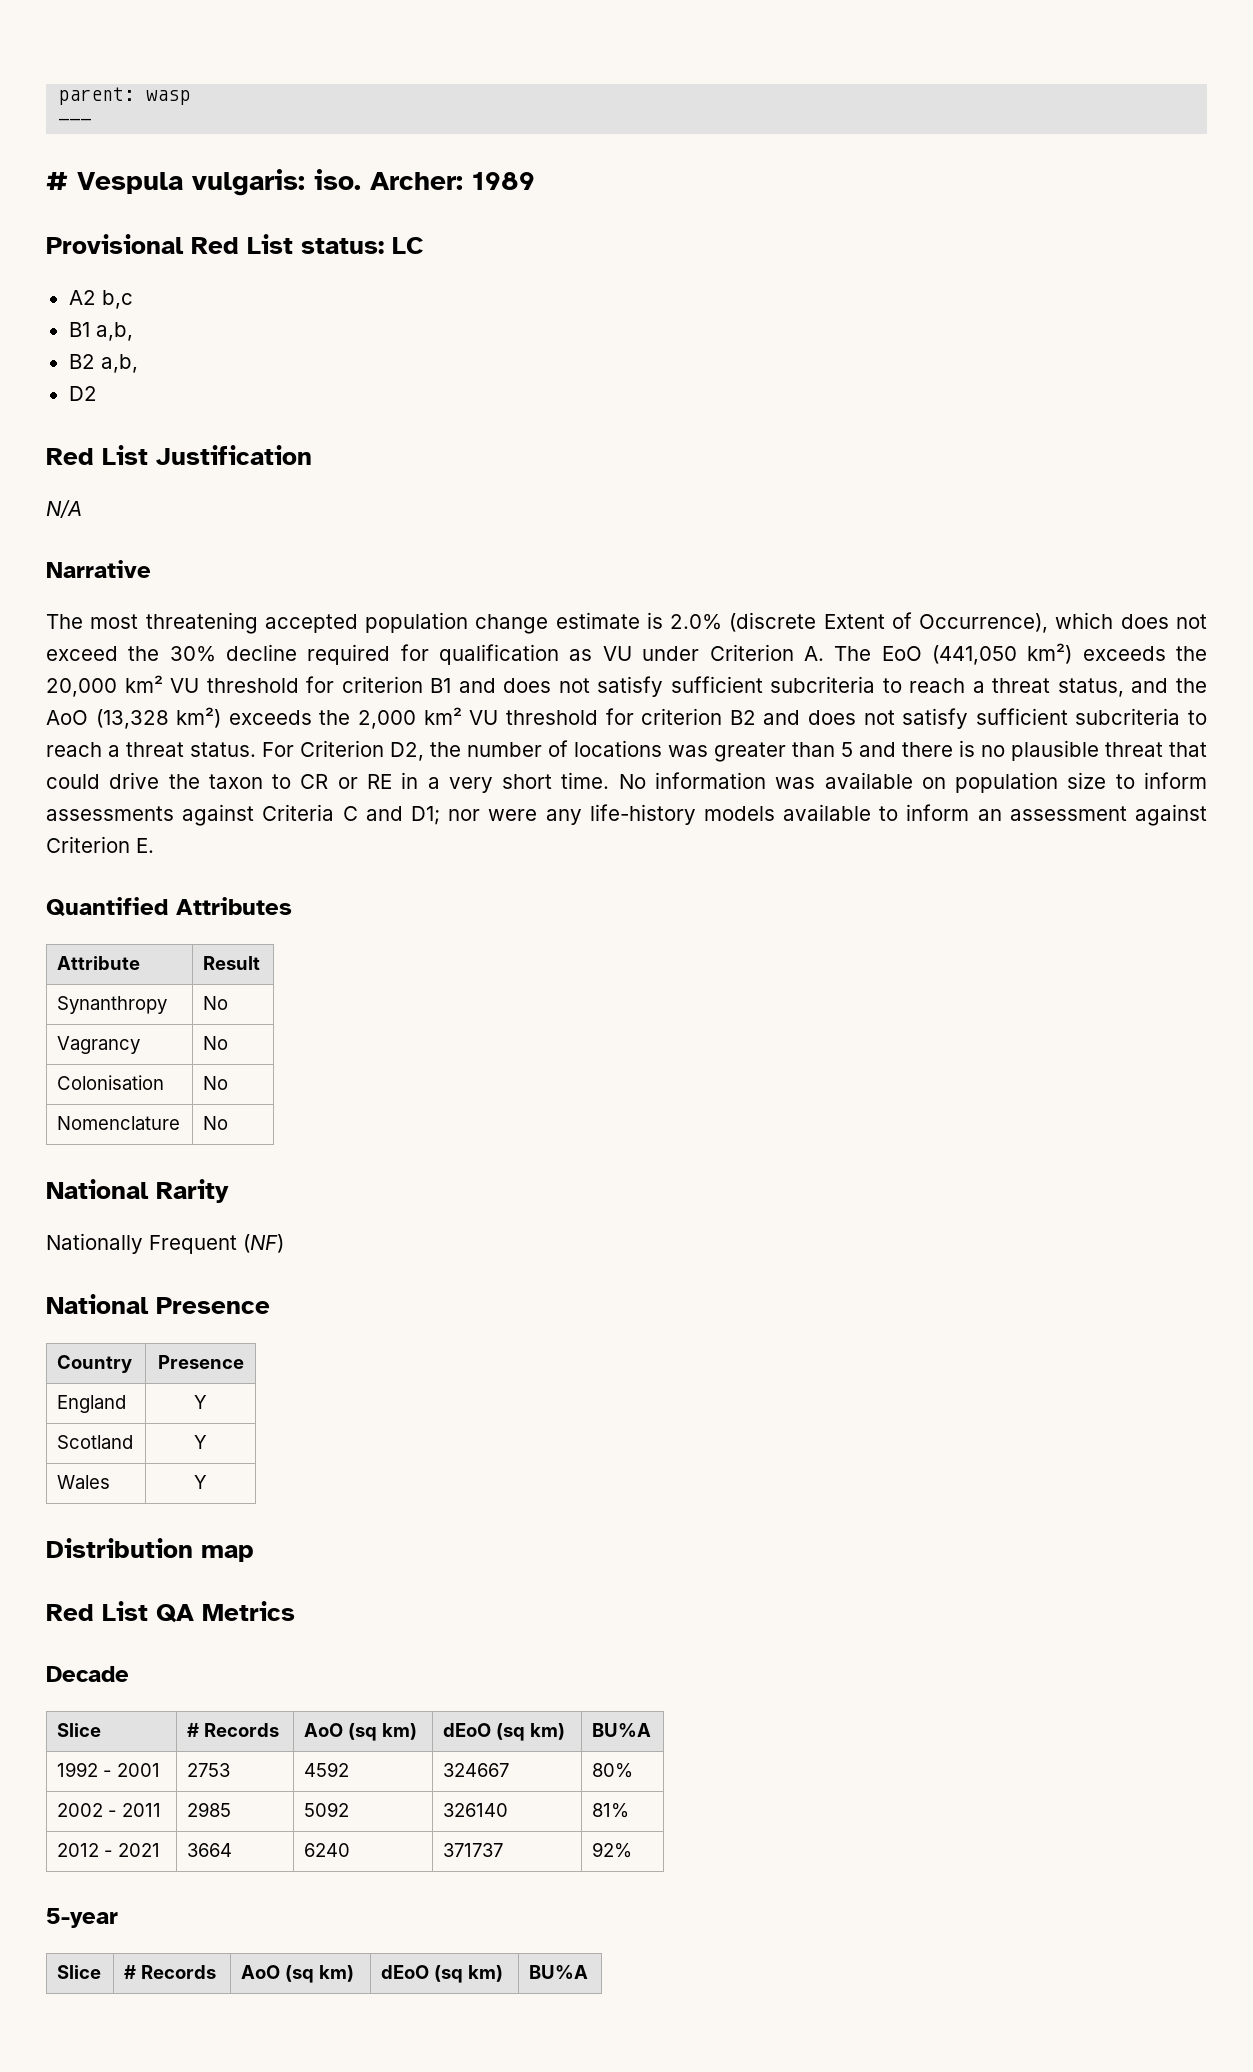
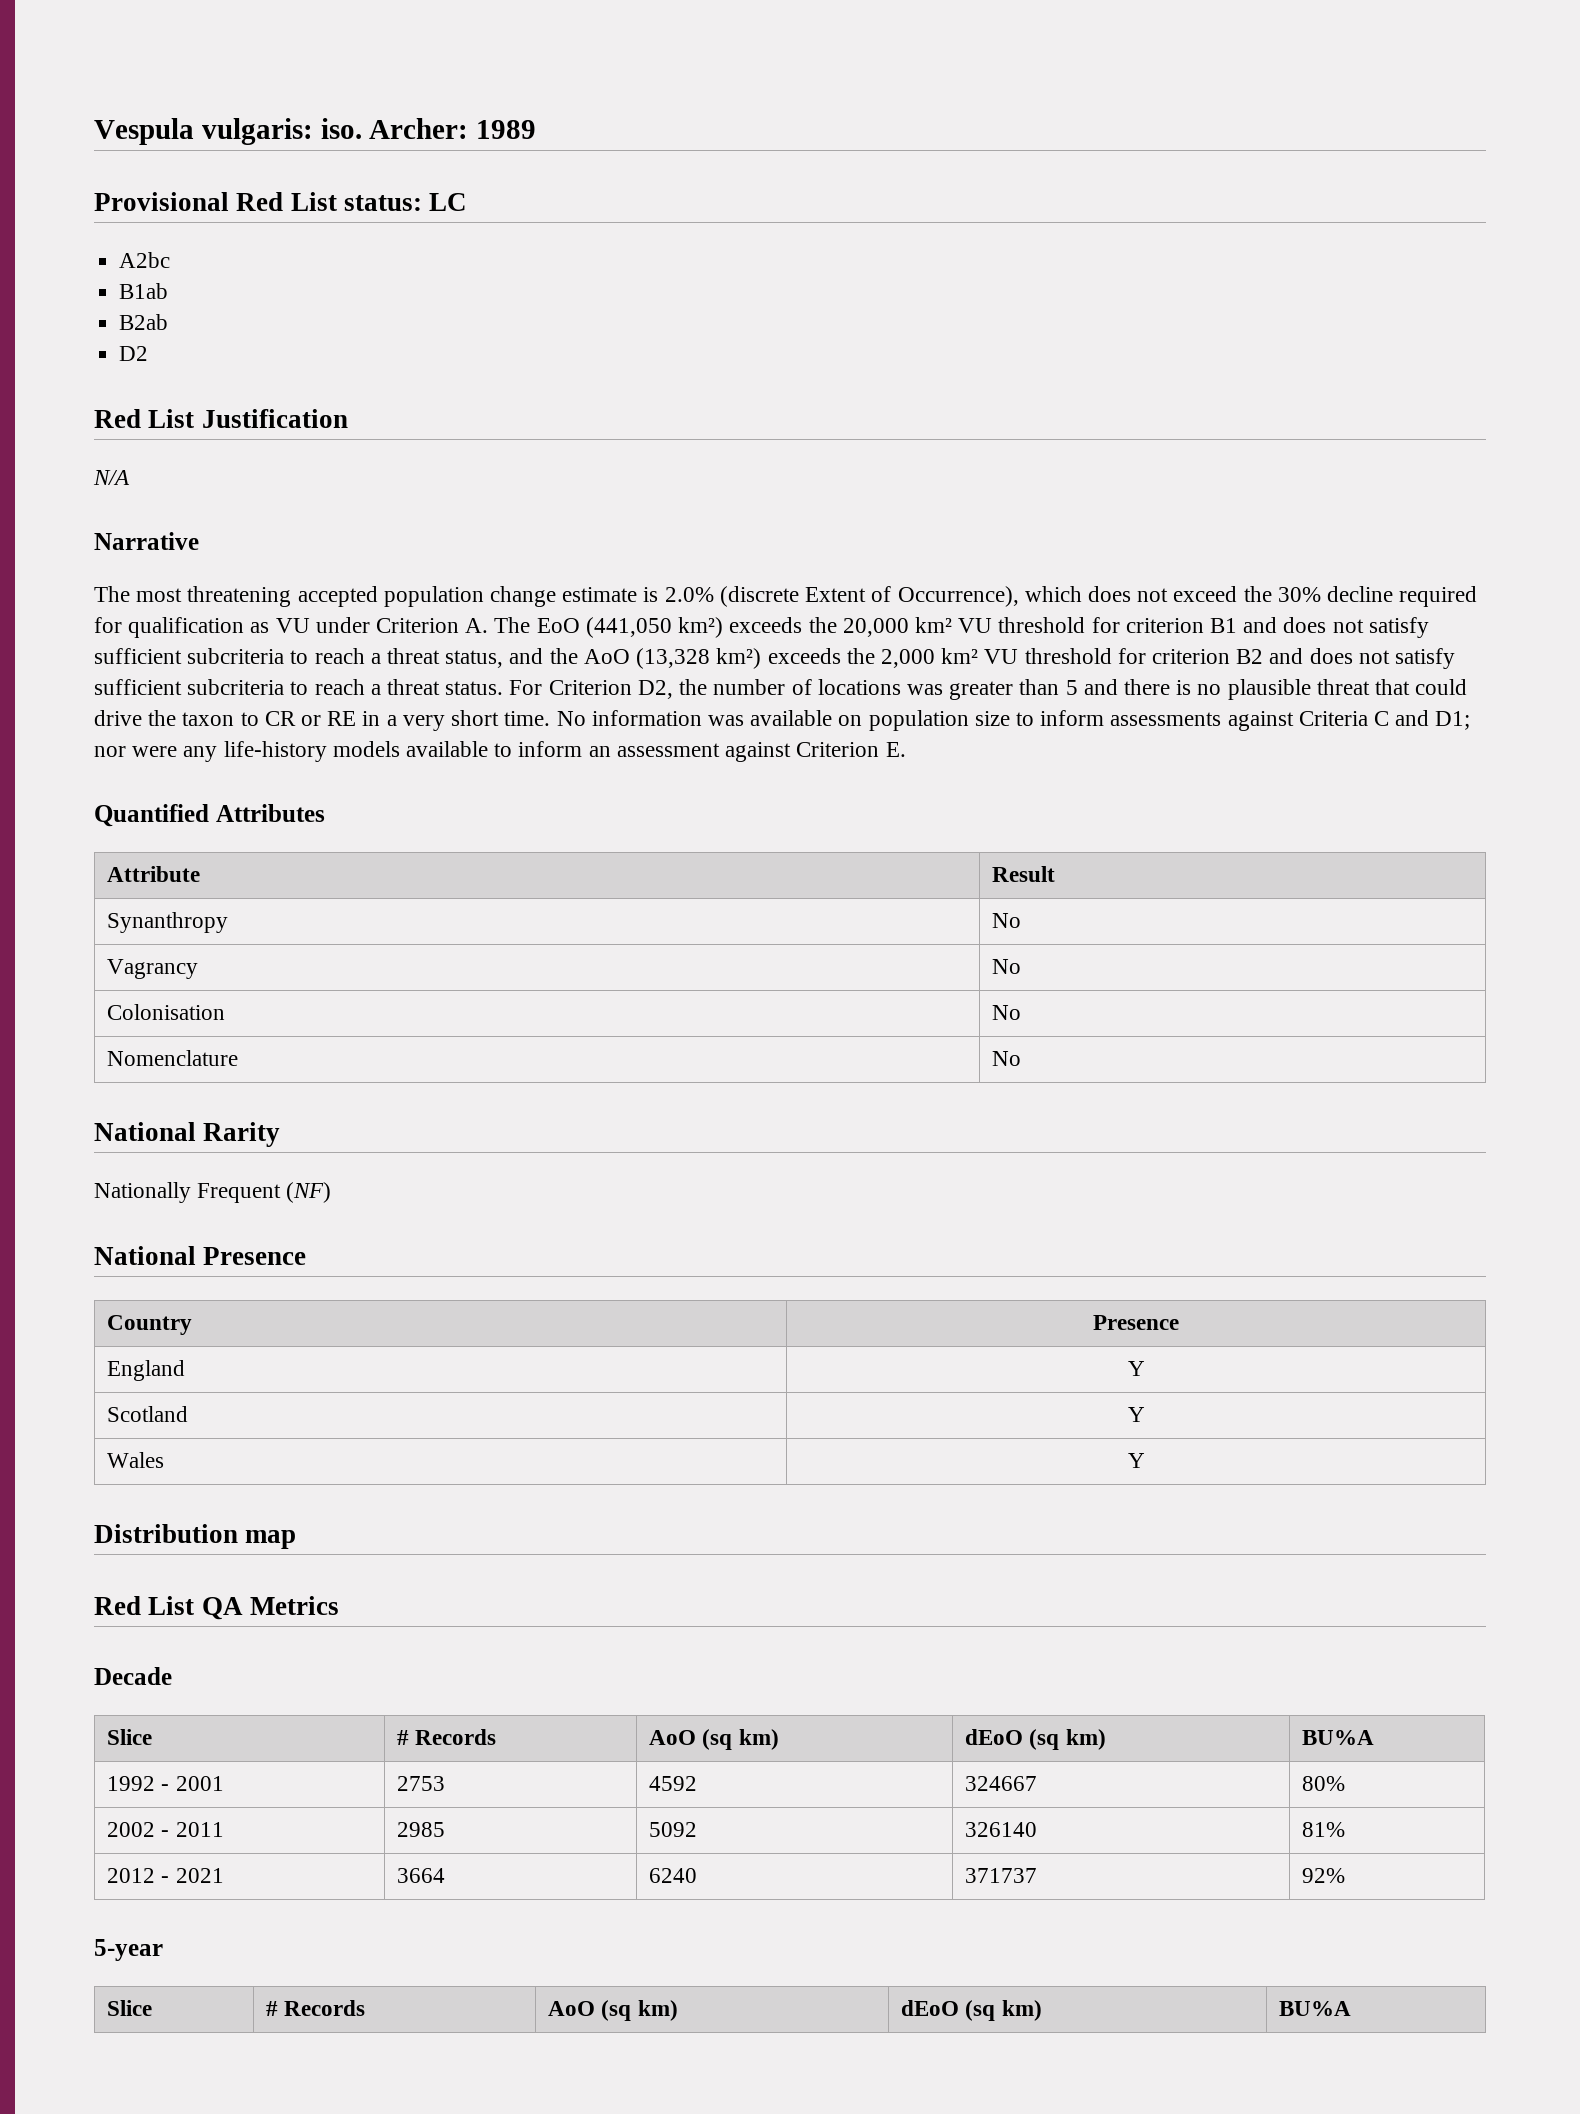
- parent: wasp
- ---
- # Vespula vulgaris: iso.
+ Vespula vulgaris: iso.
- A2 b,c
- B1 a,b,
- B2 a,b,
+ A2bc
+ B1ab
+ B2ab

